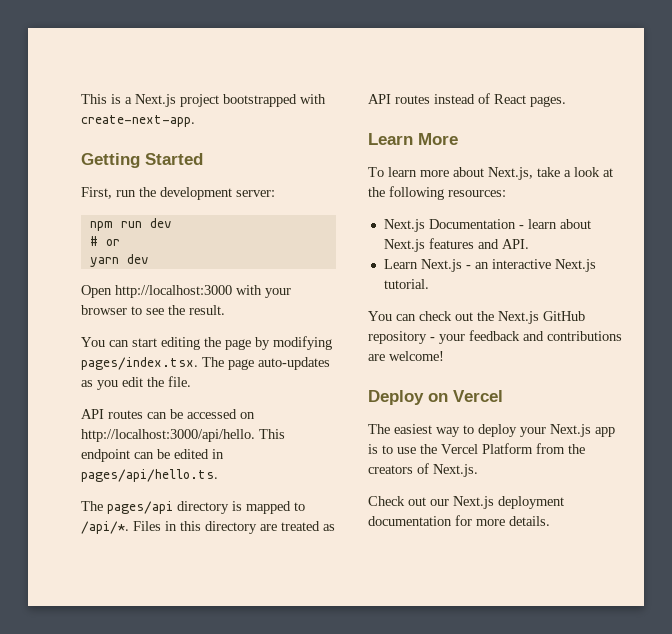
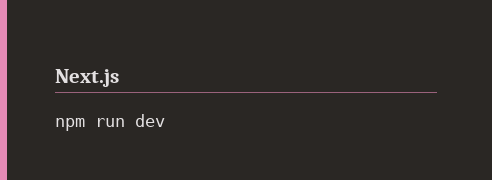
- This is a Next.js project bootstrapped with create-next-app.
- Getting Started
- First, run the development server:
+ Next.js
  npm run dev
- # or
- yarn dev
- Open http://localhost:3000 with your browser to see the result.
- You can start editing the page by modifying pages/index.tsx. The page auto-updates as you edit the file.
- API routes can be accessed on http://localhost:3000/api/hello. This endpoint can be edited in pages/api/hello.ts.
- The pages/api directory is mapped to /api/*. Files in this directory are treated as API routes instead of React pages.
- Learn More
- To learn more about Next.js, take a look at the following resources:
- Next.js Documentation - learn about Next.js features and API.
- Learn Next.js - an interactive Next.js tutorial.
- You can check out the Next.js GitHub repository - your feedback and contributions are welcome!
- Deploy on Vercel
- The easiest way to deploy your Next.js app is to use the Vercel Platform from the creators of Next.js.
- Check out our Next.js deployment documentation for more details.

